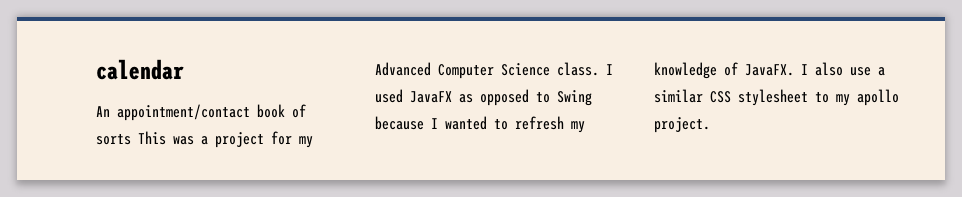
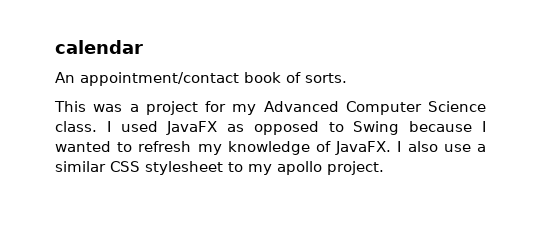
- An appointment/contact book of sorts This was a project for my Advanced Computer Science class.
+ An appointment/contact book of sorts.
+ This was a project for my Advanced Computer Science class.

